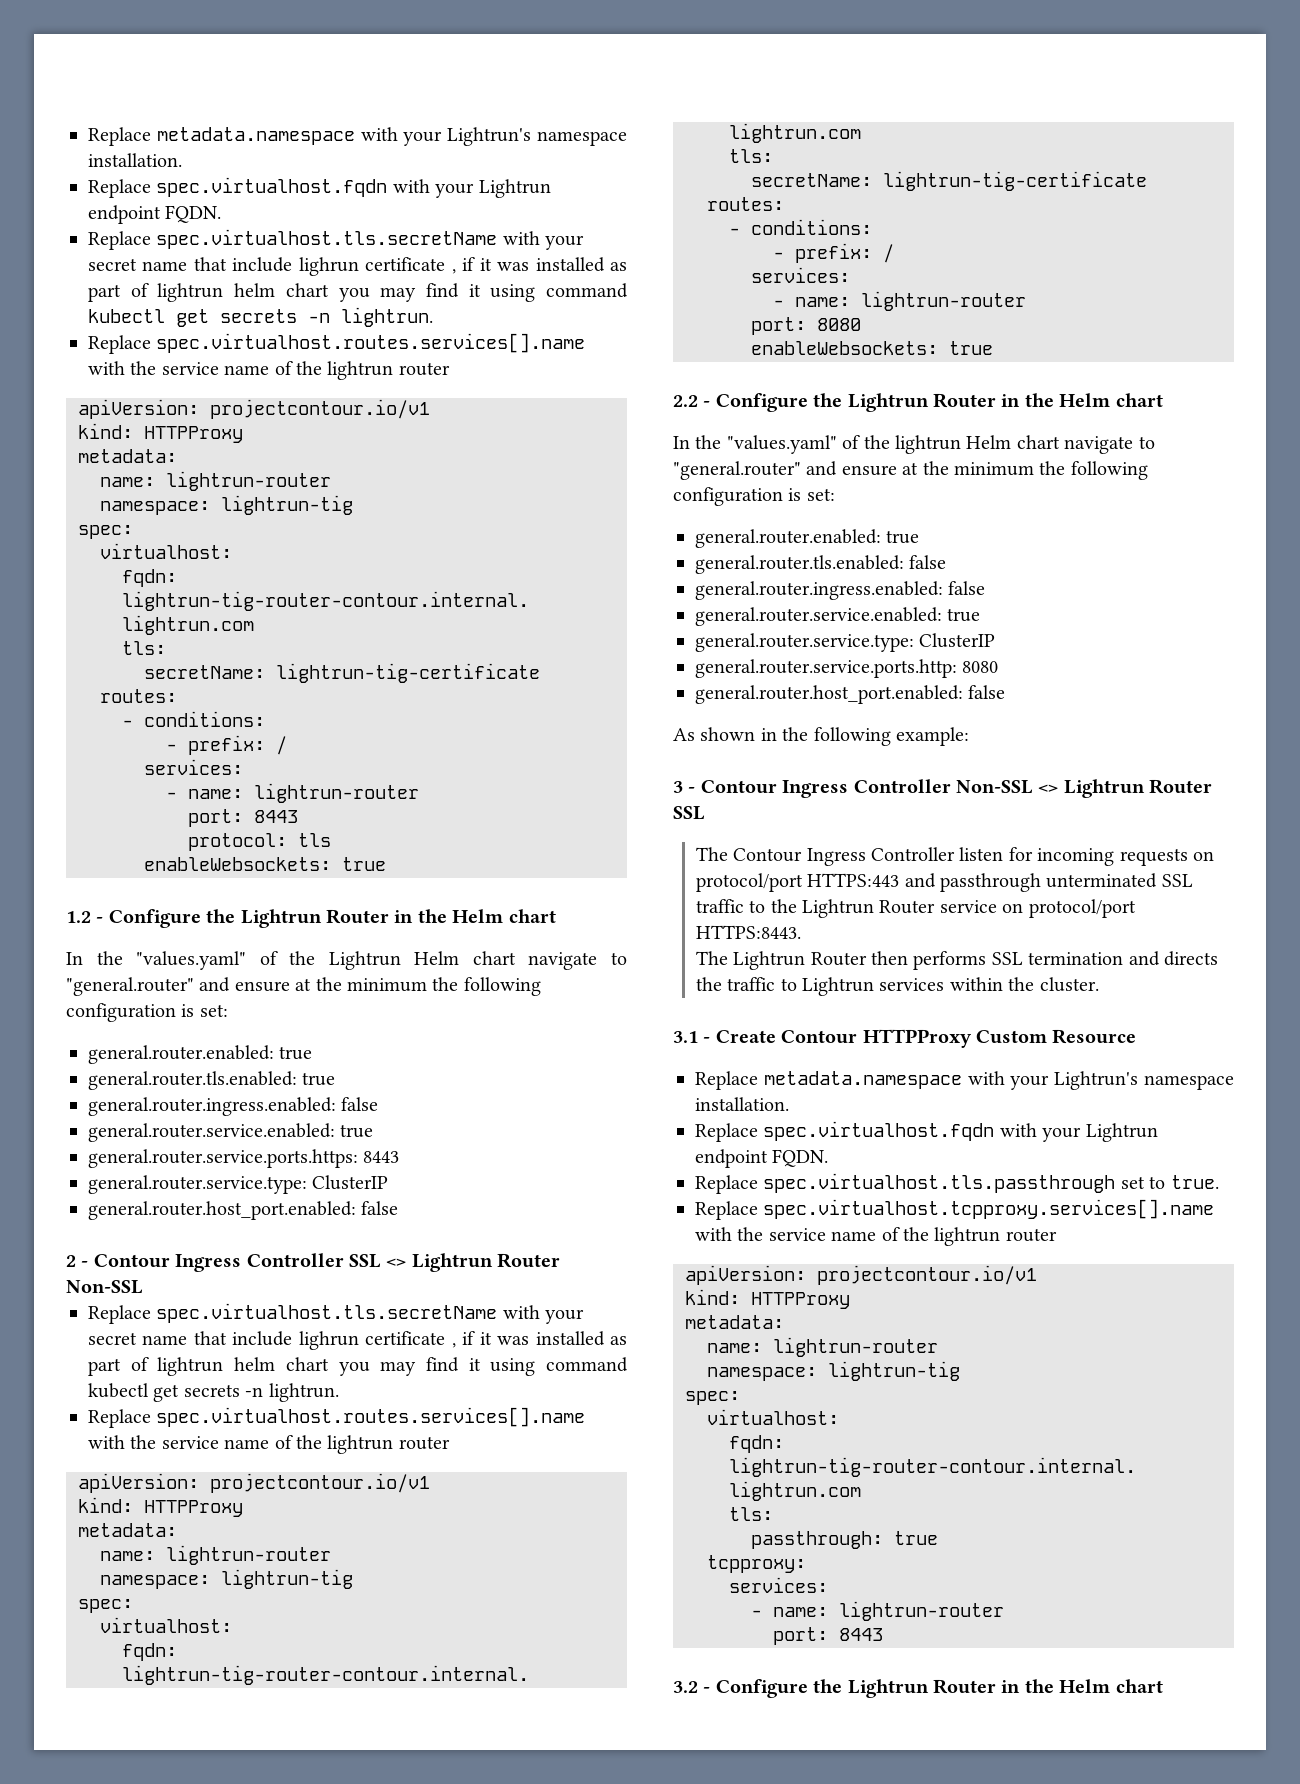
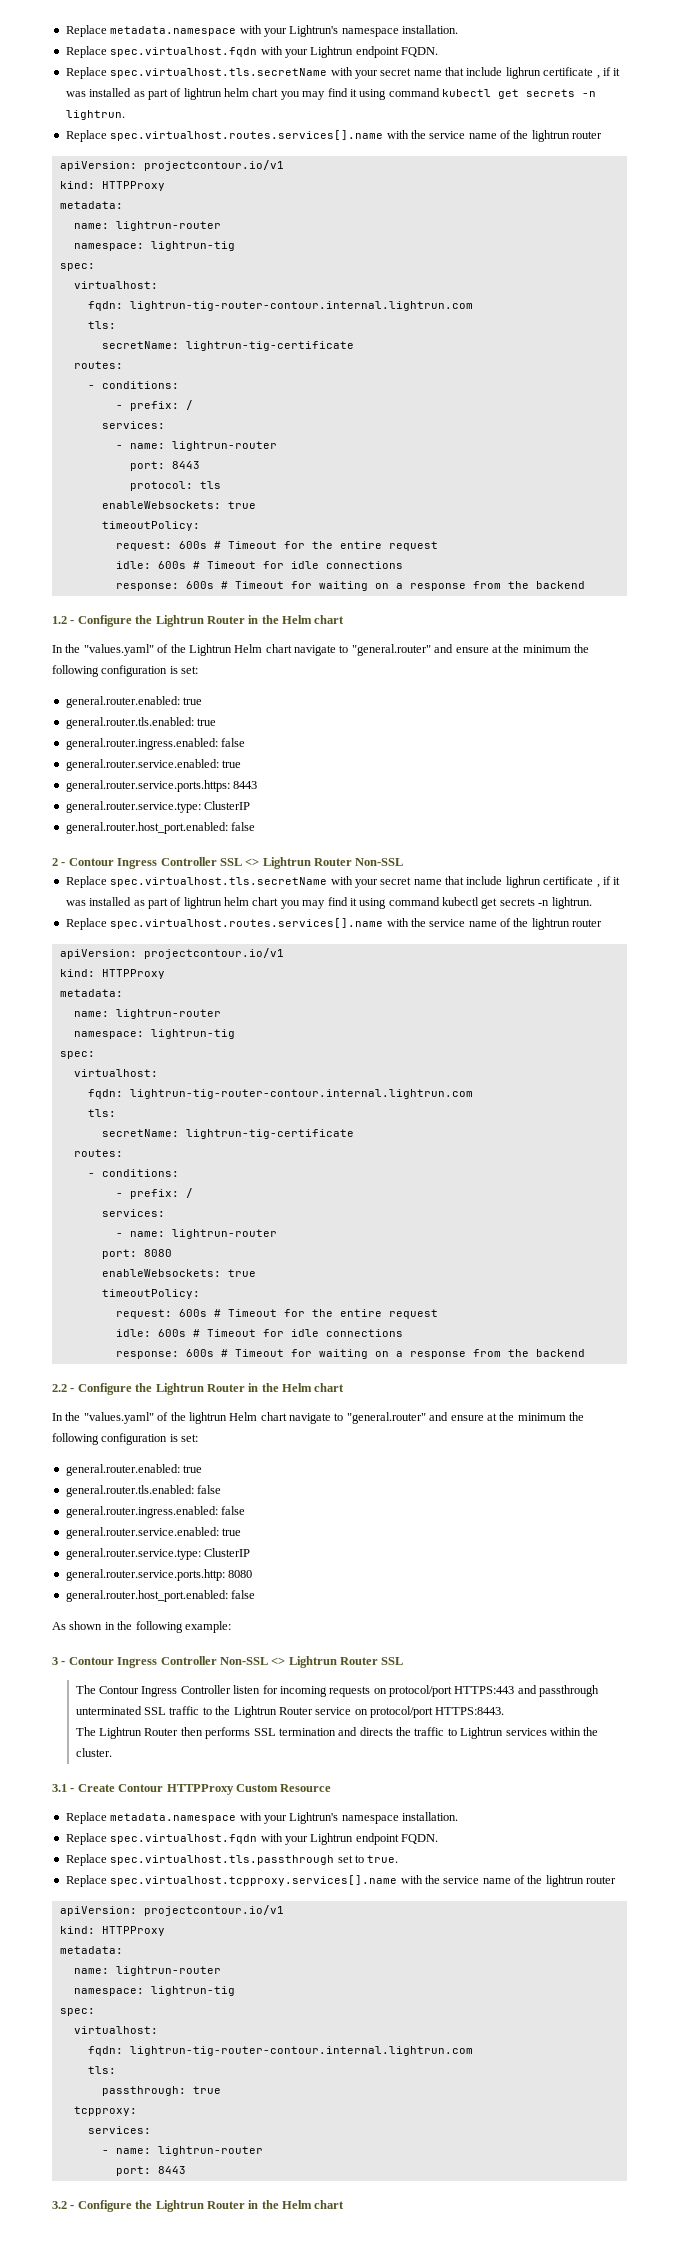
  protocol: tls
  enableWebsockets: true
+ timeoutPolicy:
+ request: 600s # Timeout for the entire request
+ idle: 600s # Timeout for idle connections
+ response: 600s # Timeout for waiting on a response from the backend
  port: 8080
  enableWebsockets: true
+ timeoutPolicy:
+ request: 600s # Timeout for the entire request
+ idle: 600s # Timeout for idle connections
+ response: 600s # Timeout for waiting on a response from the backend

